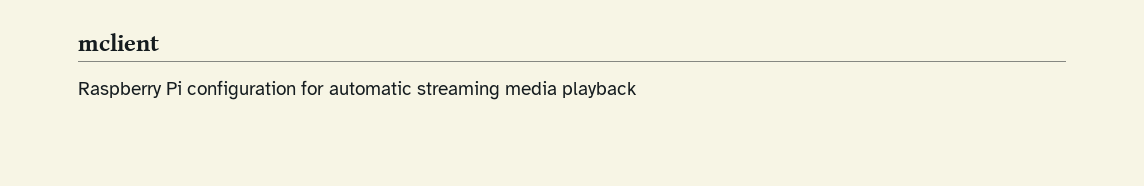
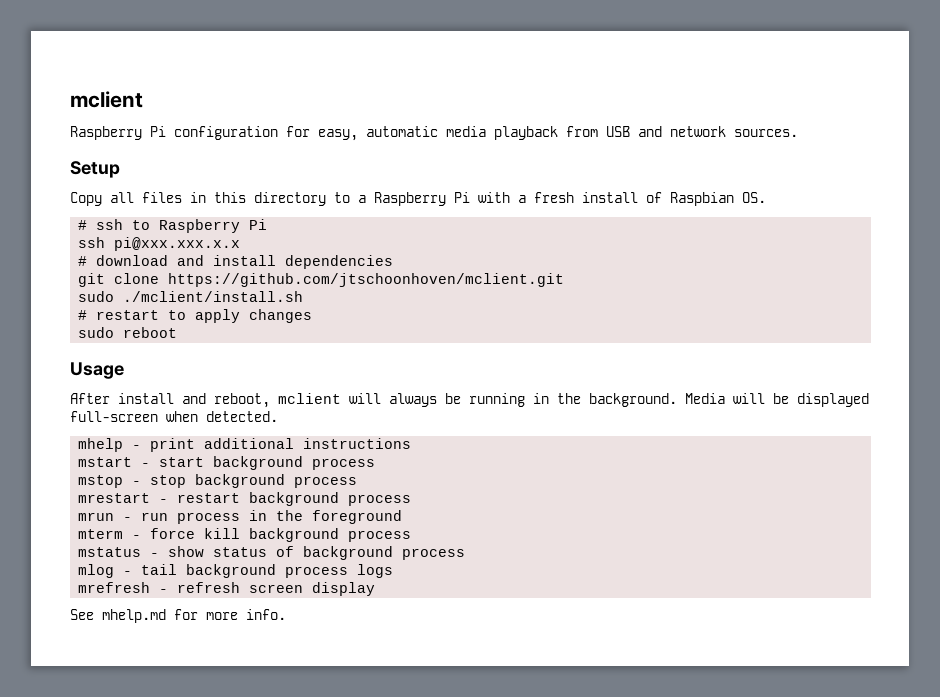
- Raspberry Pi configuration for automatic streaming media playback
+ Raspberry Pi configuration for easy, automatic media playback from USB and network sources.
+ Setup
+ Copy all files in this directory to a Raspberry Pi with a fresh install of Raspbian OS.
+ # ssh to Raspberry Pi
+ ssh pi@xxx.xxx.x.x
+ # download and install dependencies
+ git clone https://github.com/jtschoonhoven/mclient.git
+ sudo ./mclient/install.sh
+ # restart to apply changes
+ sudo reboot
+ Usage
+ After install and reboot, mclient will always be running in the background. Media will be displayed full-screen when detected.
+ mhelp - print additional instructions
+ mstart - start background process
+ mstop - stop background process
+ mrestart - restart background process
+ mrun - run process in the foreground
+ mterm - force kill background process
+ mstatus - show status of background process
+ mlog - tail background process logs
+ mrefresh - refresh screen display
+ See mhelp.md for more info.

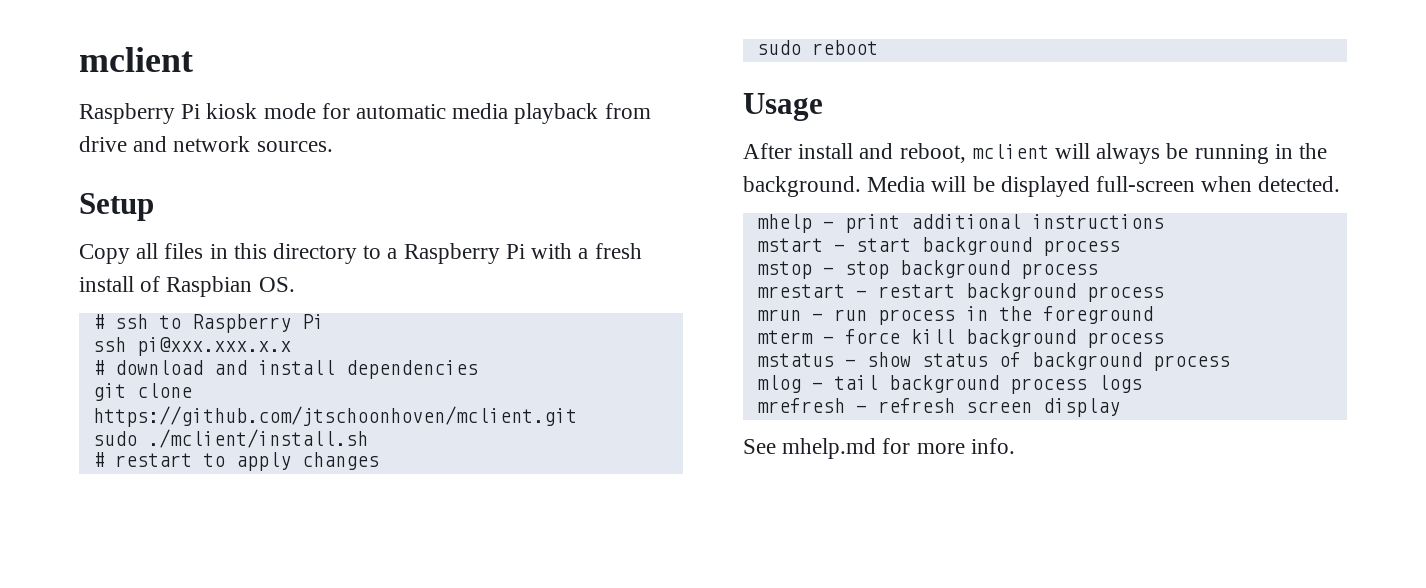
- Raspberry Pi configuration for easy, automatic media playback from USB and network sources.
+ Raspberry Pi kiosk mode for automatic media playback from drive and network sources.

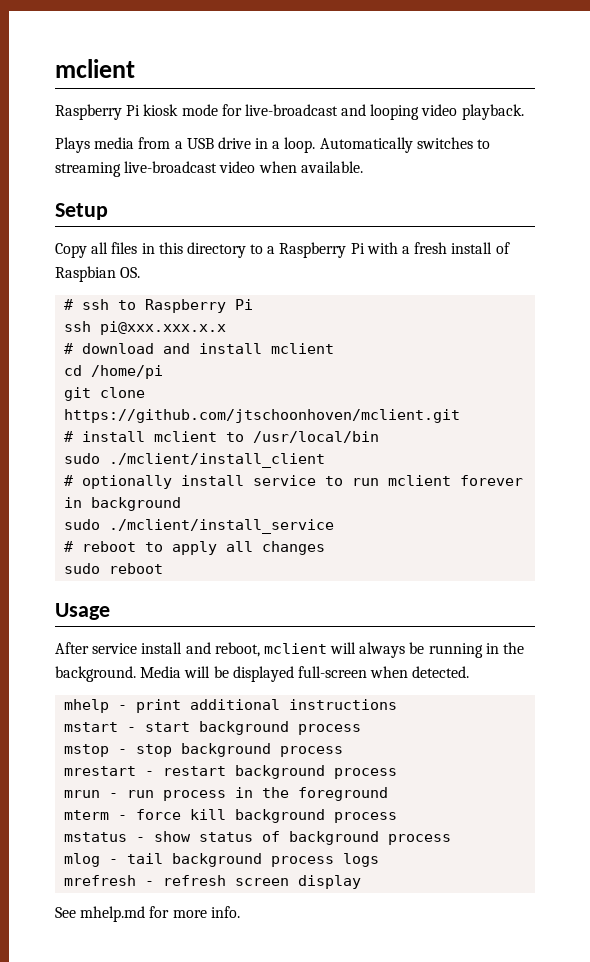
- Raspberry Pi kiosk mode for automatic media playback from drive and network sources.
+ Raspberry Pi kiosk mode for live-broadcast and looping video playback.
+ Plays media from a USB drive in a loop. Automatically switches to streaming live-broadcast video when available.
- # download and install dependencies
+ # download and install mclient
+ cd /home/pi
- sudo ./mclient/install.sh
- # restart to apply changes
+ # install mclient to /usr/local/bin
+ sudo ./mclient/install_client
+ # optionally install service to run mclient forever in background
+ sudo ./mclient/install_service
+ # reboot to apply all changes
- After install and reboot, mclient will always be running in the background.
+ After service install and reboot, mclient will always be running in the background.

